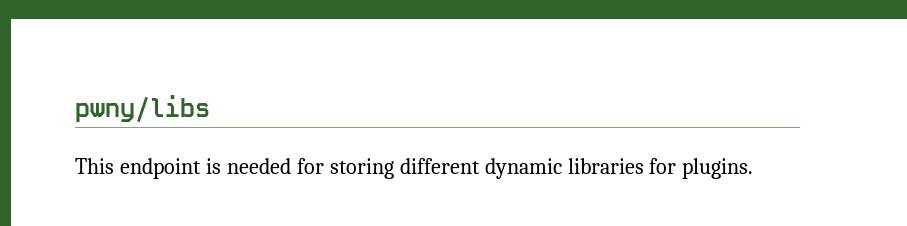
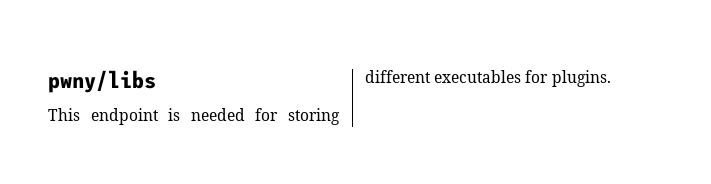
- This endpoint is needed for storing different dynamic libraries for plugins.
+ This endpoint is needed for storing different executables for plugins.

